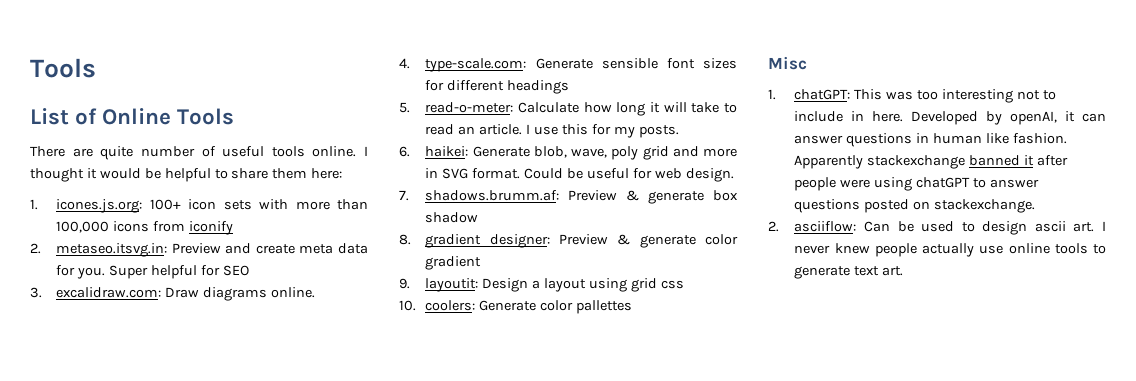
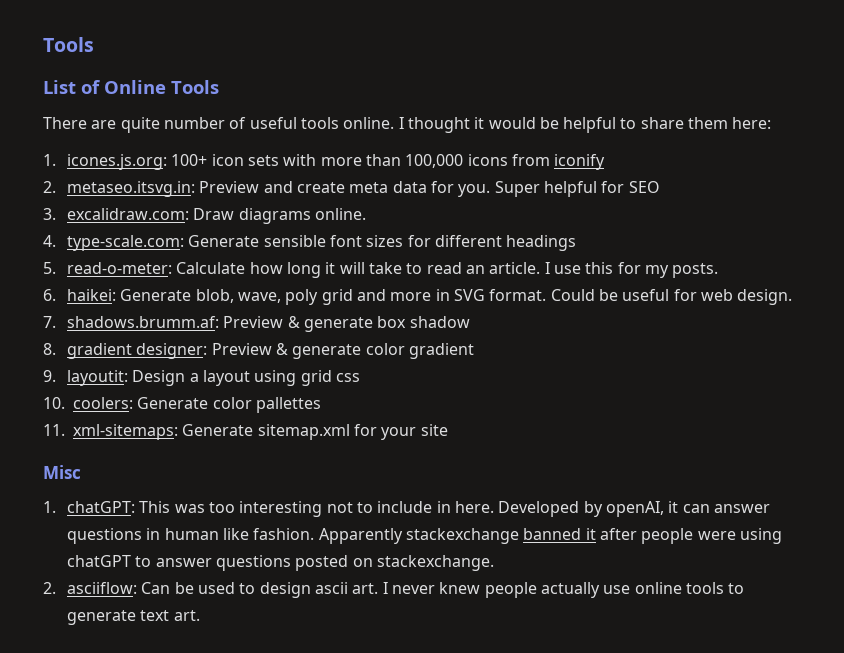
+ 11. xml-sitemaps: Generate sitemap.xml for your site

